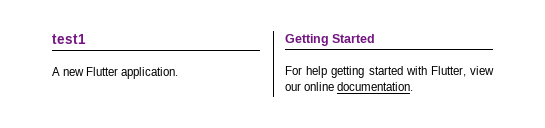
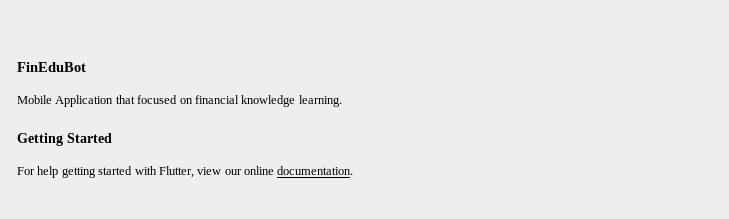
- test1
- A new Flutter application.
+ FinEduBot
+ Mobile Application that focused on financial knowledge learning.

